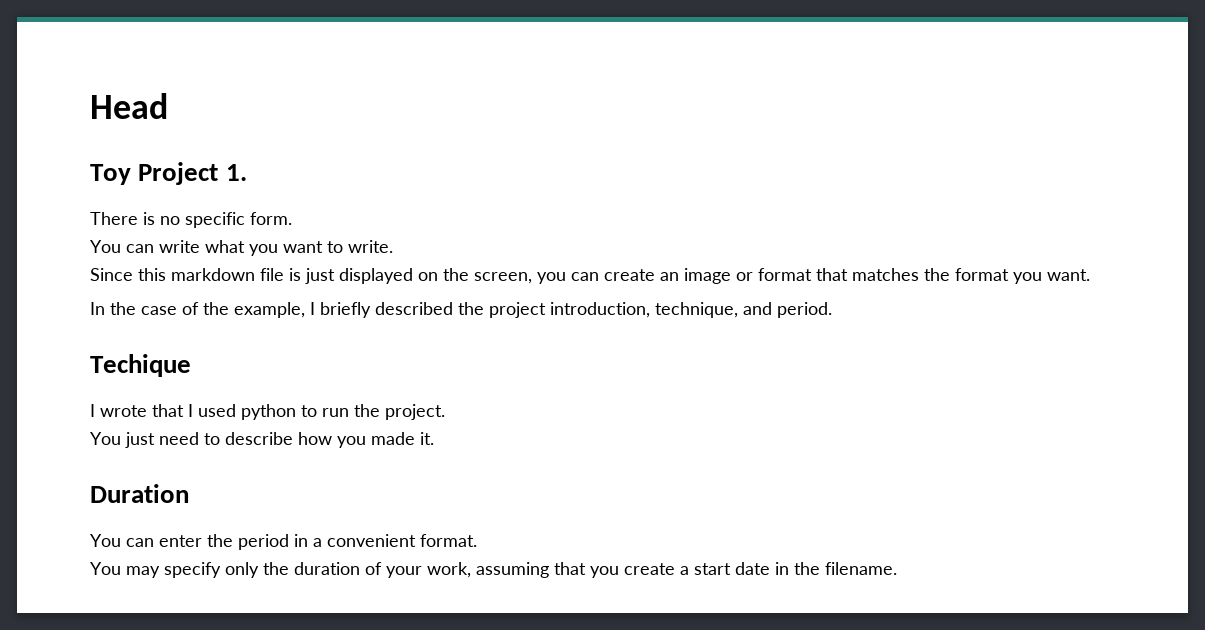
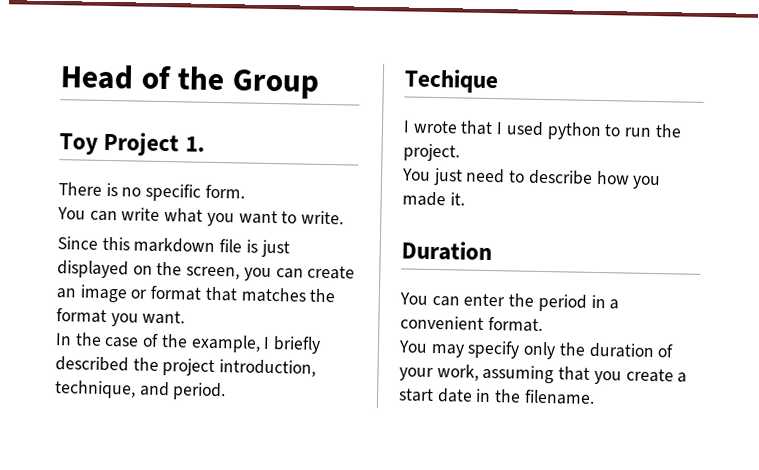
- Head
+ Head of the Group

